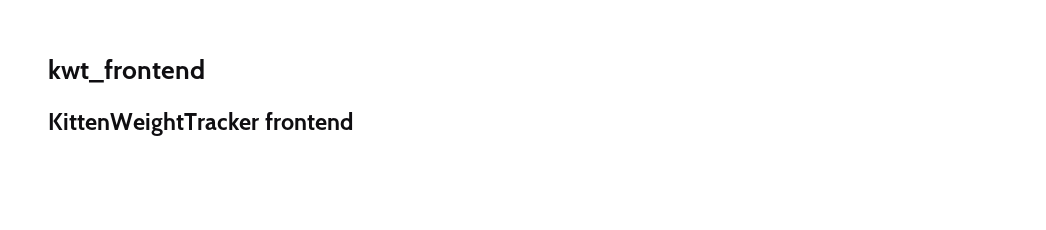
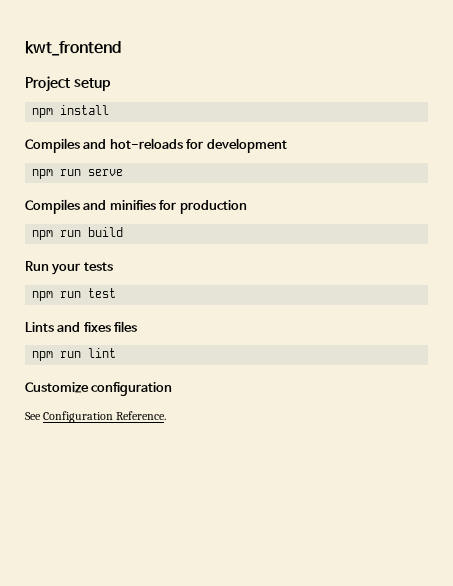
- KittenWeightTracker frontend
+ Project setup
+ npm install
+ Compiles and hot-reloads for development
+ npm run serve
+ Compiles and minifies for production
+ npm run build
+ Run your tests
+ npm run test
+ Lints and fixes files
+ npm run lint
+ Customize configuration
+ See Configuration Reference.

